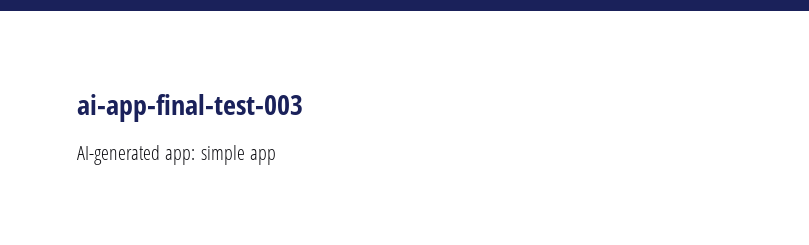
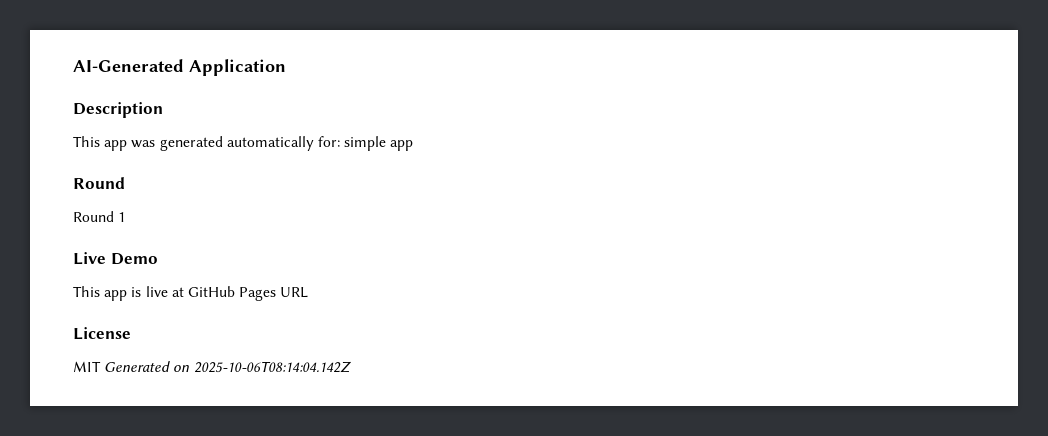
- ai-app-final-test-003
- AI-generated app: simple app
+ AI-Generated Application
+ Description
+ This app was generated automatically for: simple app
+ Round
+ Round 1
+ Live Demo
+ This app is live at GitHub Pages URL
+ License
+ MIT Generated on 2025-10-06T08:14:04.142Z

